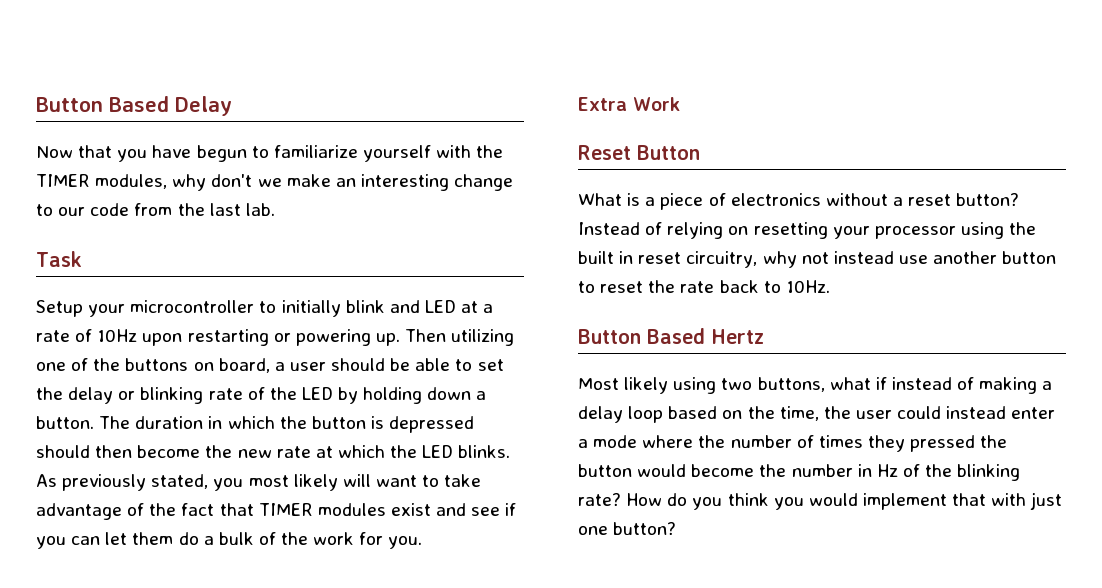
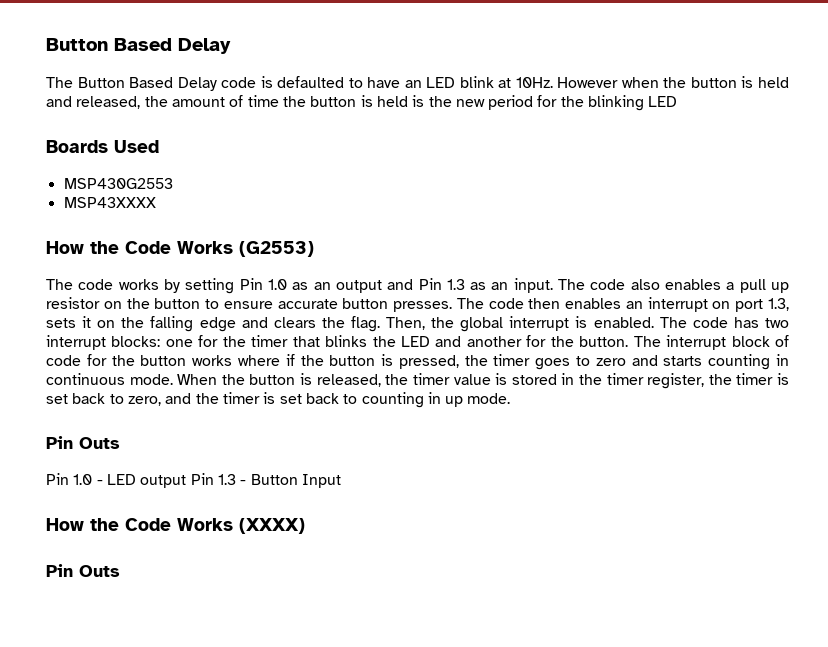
- Now that you have begun to familiarize yourself with the TIMER modules, why don't we make an interesting change to our code from the last lab.
- Task
- Setup your microcontroller to initially blink and LED at a rate of 10Hz upon restarting or powering up. Then utilizing one of the buttons on board, a user should be able to set the delay or blinking rate of the LED by holding down a button. The duration in which the button is depressed should then become the new rate at which the LED blinks. As previously stated, you most likely will want to take advantage of the fact that TIMER modules exist and see if you can let them do a bulk of the work for you.
- Extra Work
- Reset Button
- What is a piece of electronics without a reset button? Instead of relying on resetting your processor using the built in reset circuitry, why not instead use another button to reset the rate back to 10Hz.
- Button Based Hertz
- Most likely using two buttons, what if instead of making a delay loop based on the time, the user could instead enter a mode where the number of times they pressed the button would become the number in Hz of the blinking rate? How do you think you would implement that with just one button?
+ The Button Based Delay code is defaulted to have an LED blink at 10Hz. However when the button is held and released, the amount of time the button is held is the new period for the blinking LED
+ Boards Used
+ MSP430G2553
+ MSP43XXXX
+ How the Code Works (G2553)
+ The code works by setting Pin 1.0 as an output and Pin 1.3 as an input. The code also enables a pull up resistor on the button to ensure accurate button presses. The code then enables an interrupt on port 1.3, sets it on the falling edge and clears the flag. Then, the global interrupt is enabled. The code has two interrupt blocks: one for the timer that blinks the LED and another for the button. The interrupt block of code for the button works where if the button is pressed, the timer goes to zero and starts counting in continuous mode. When the button is released, the timer value is stored in the timer register, the timer is set back to zero, and the timer is set back to counting in up mode.
+ Pin Outs
+ Pin 1.0 - LED output Pin 1.3 - Button Input
+ How the Code Works (XXXX)
+ Pin Outs

